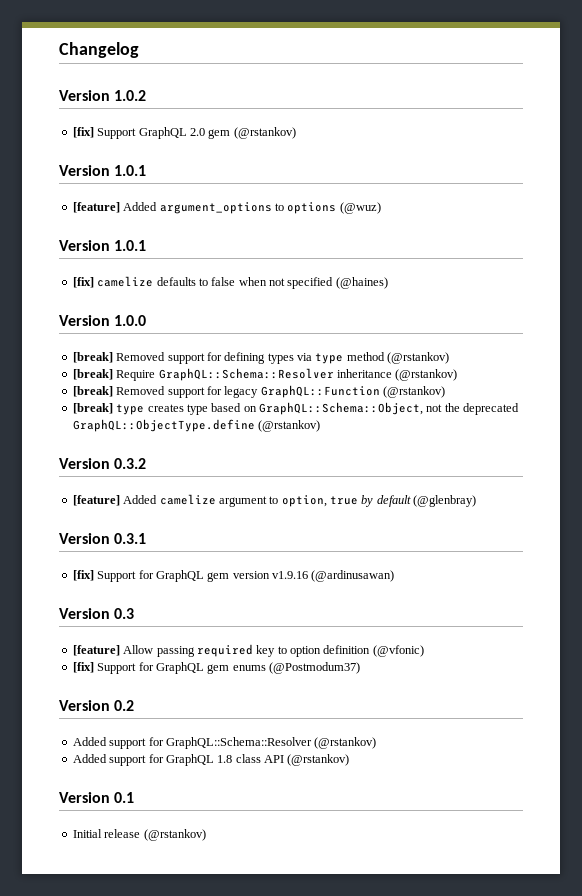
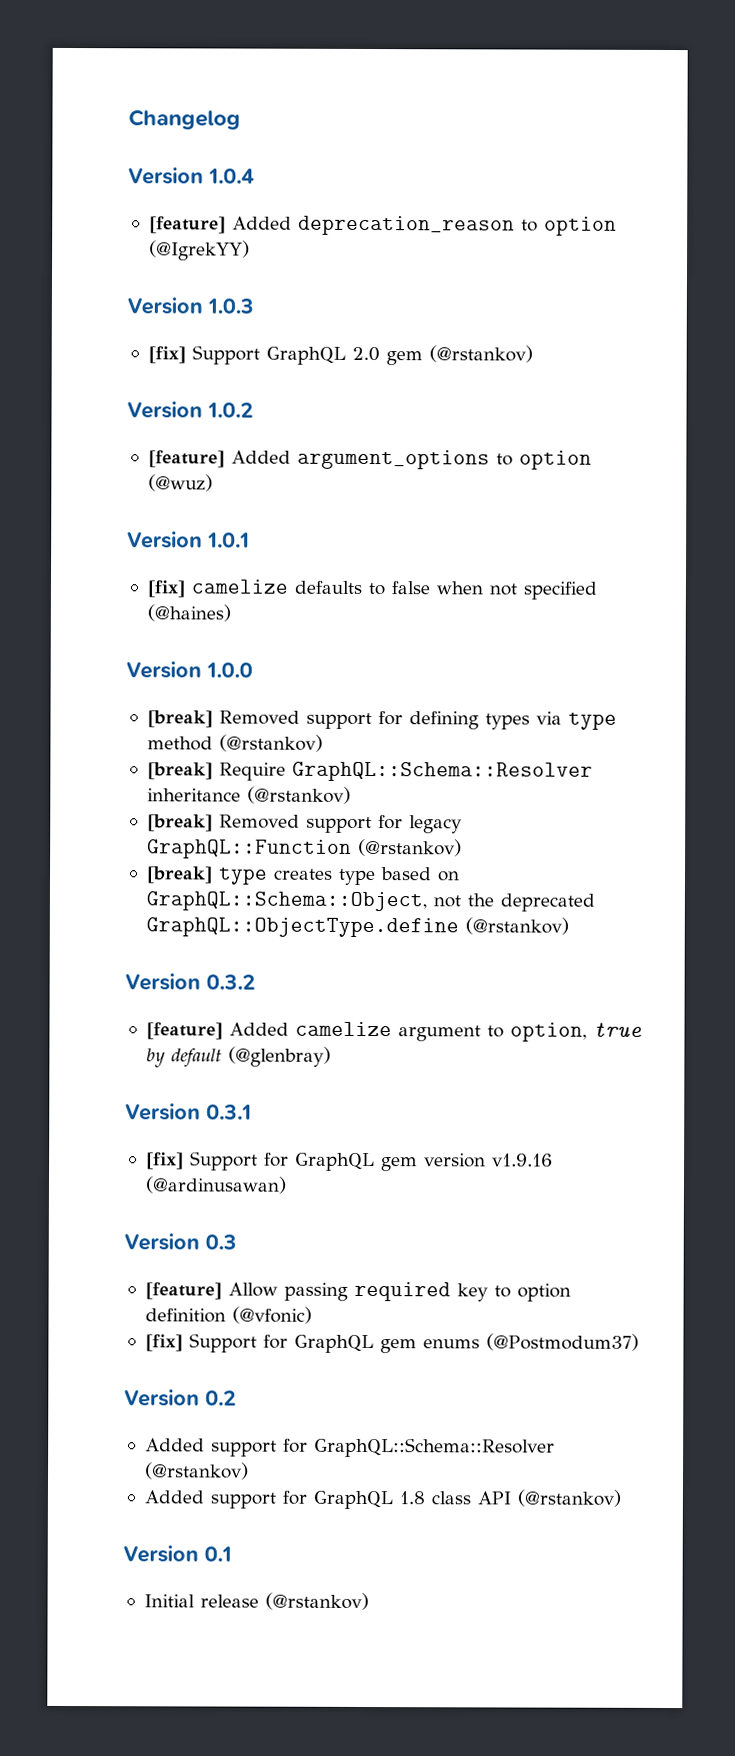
- Version 1.0.2
+ Version 1.0.4
+ [feature] Added deprecation_reason to option (@IgrekYY)
+ Version 1.0.3
  [fix] Support GraphQL 2.0 gem (@rstankov)
- Version 1.0.1
+ Version 1.0.2
- [feature] Added argument_options to options (@wuz)
+ [feature] Added argument_options to option (@wuz)

